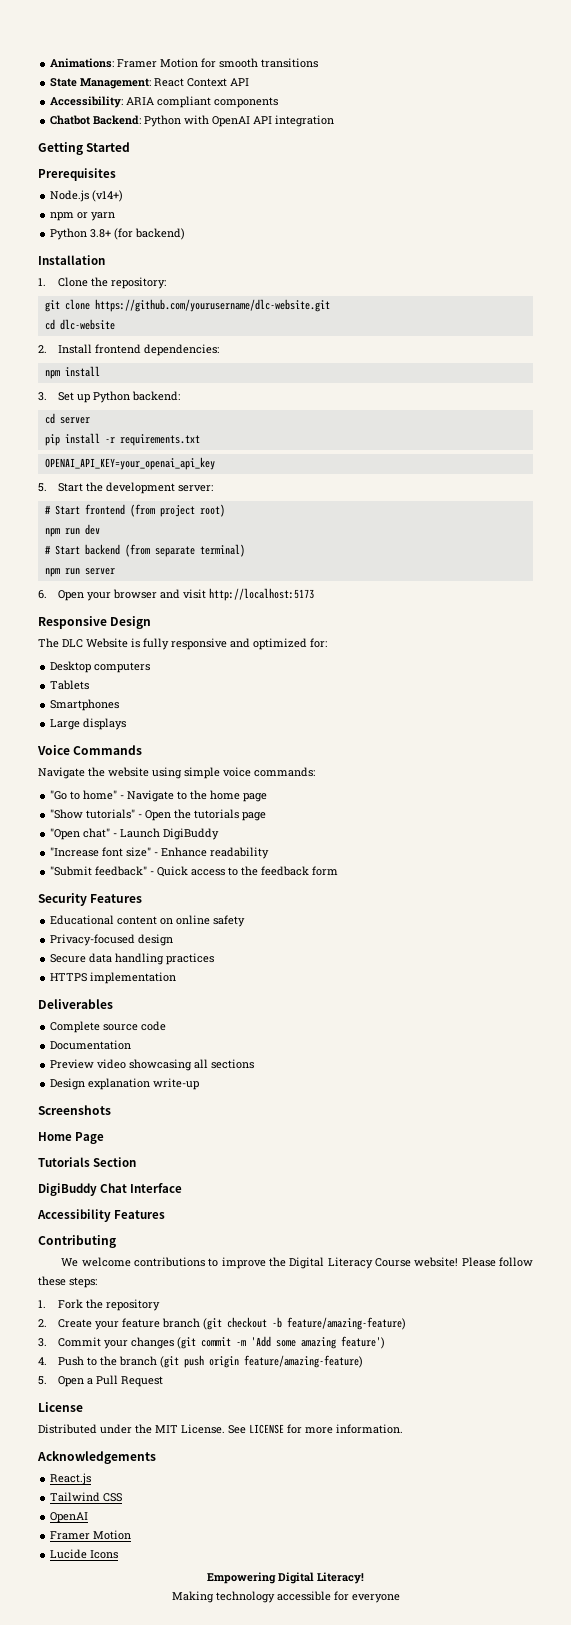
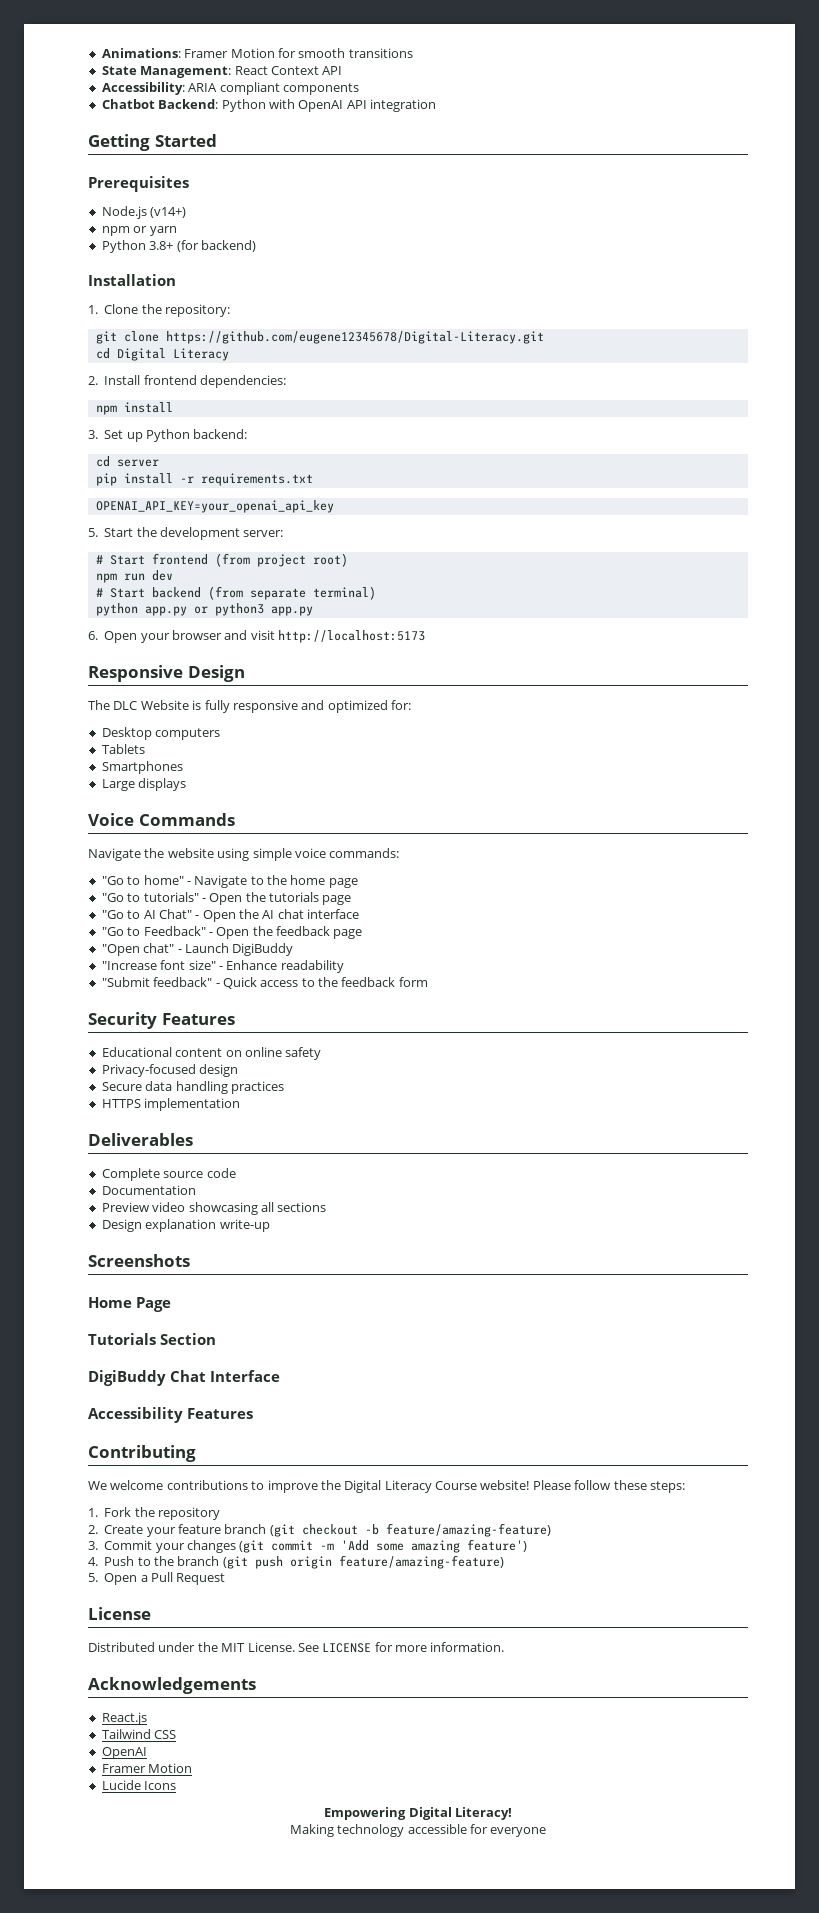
- git clone https://github.com/yourusername/dlc-website.git
- cd dlc-website
+ git clone https://github.com/eugene12345678/Digital-Literacy.git
+ cd Digital Literacy
- npm run server
+ python app.py or python3 app.py
- "Show tutorials" - Open the tutorials page
+ "Go to tutorials" - Open the tutorials page
+ "Go to AI Chat" - Open the AI chat interface
+ "Go to Feedback" - Open the feedback page

